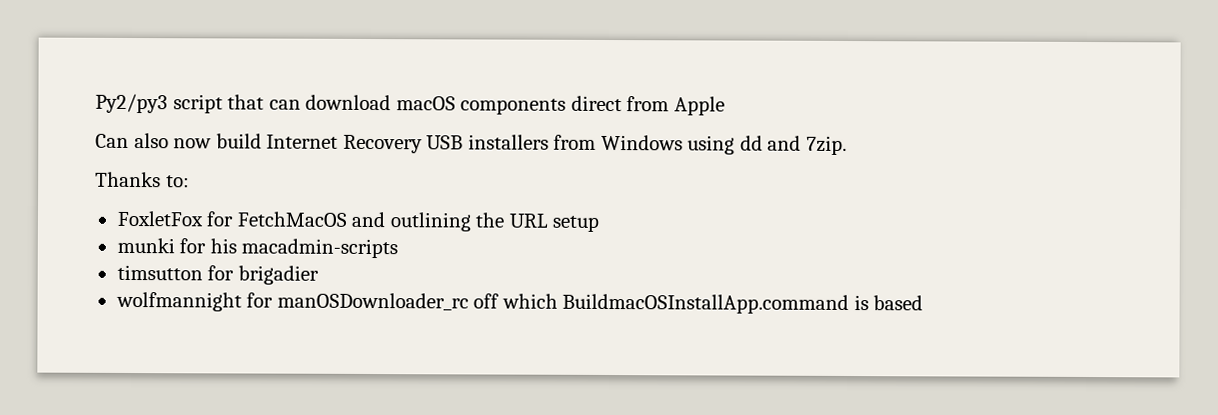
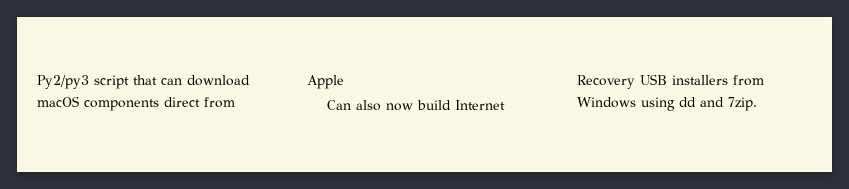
- Thanks to:
- FoxletFox for FetchMacOS and outlining the URL setup
- munki for his macadmin-scripts
- timsutton for brigadier
- wolfmannight for manOSDownloader_rc off which BuildmacOSInstallApp.command is based

